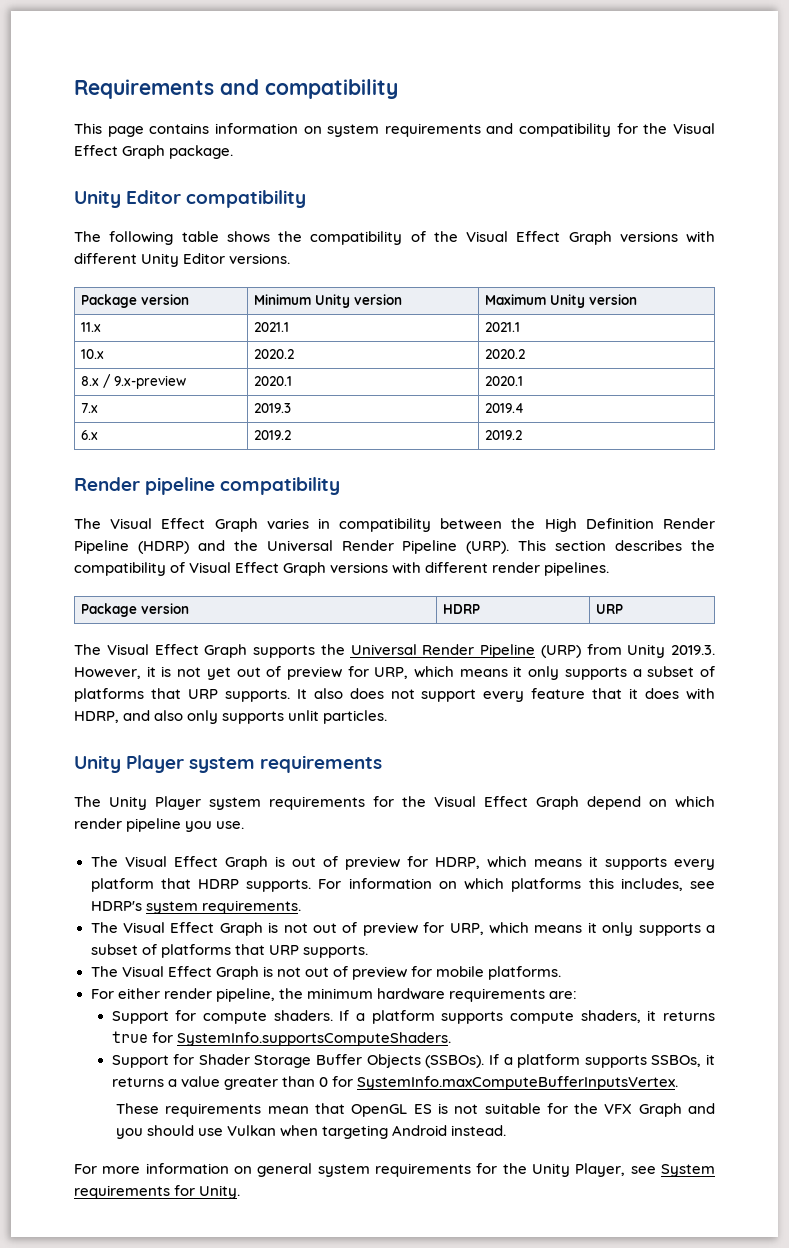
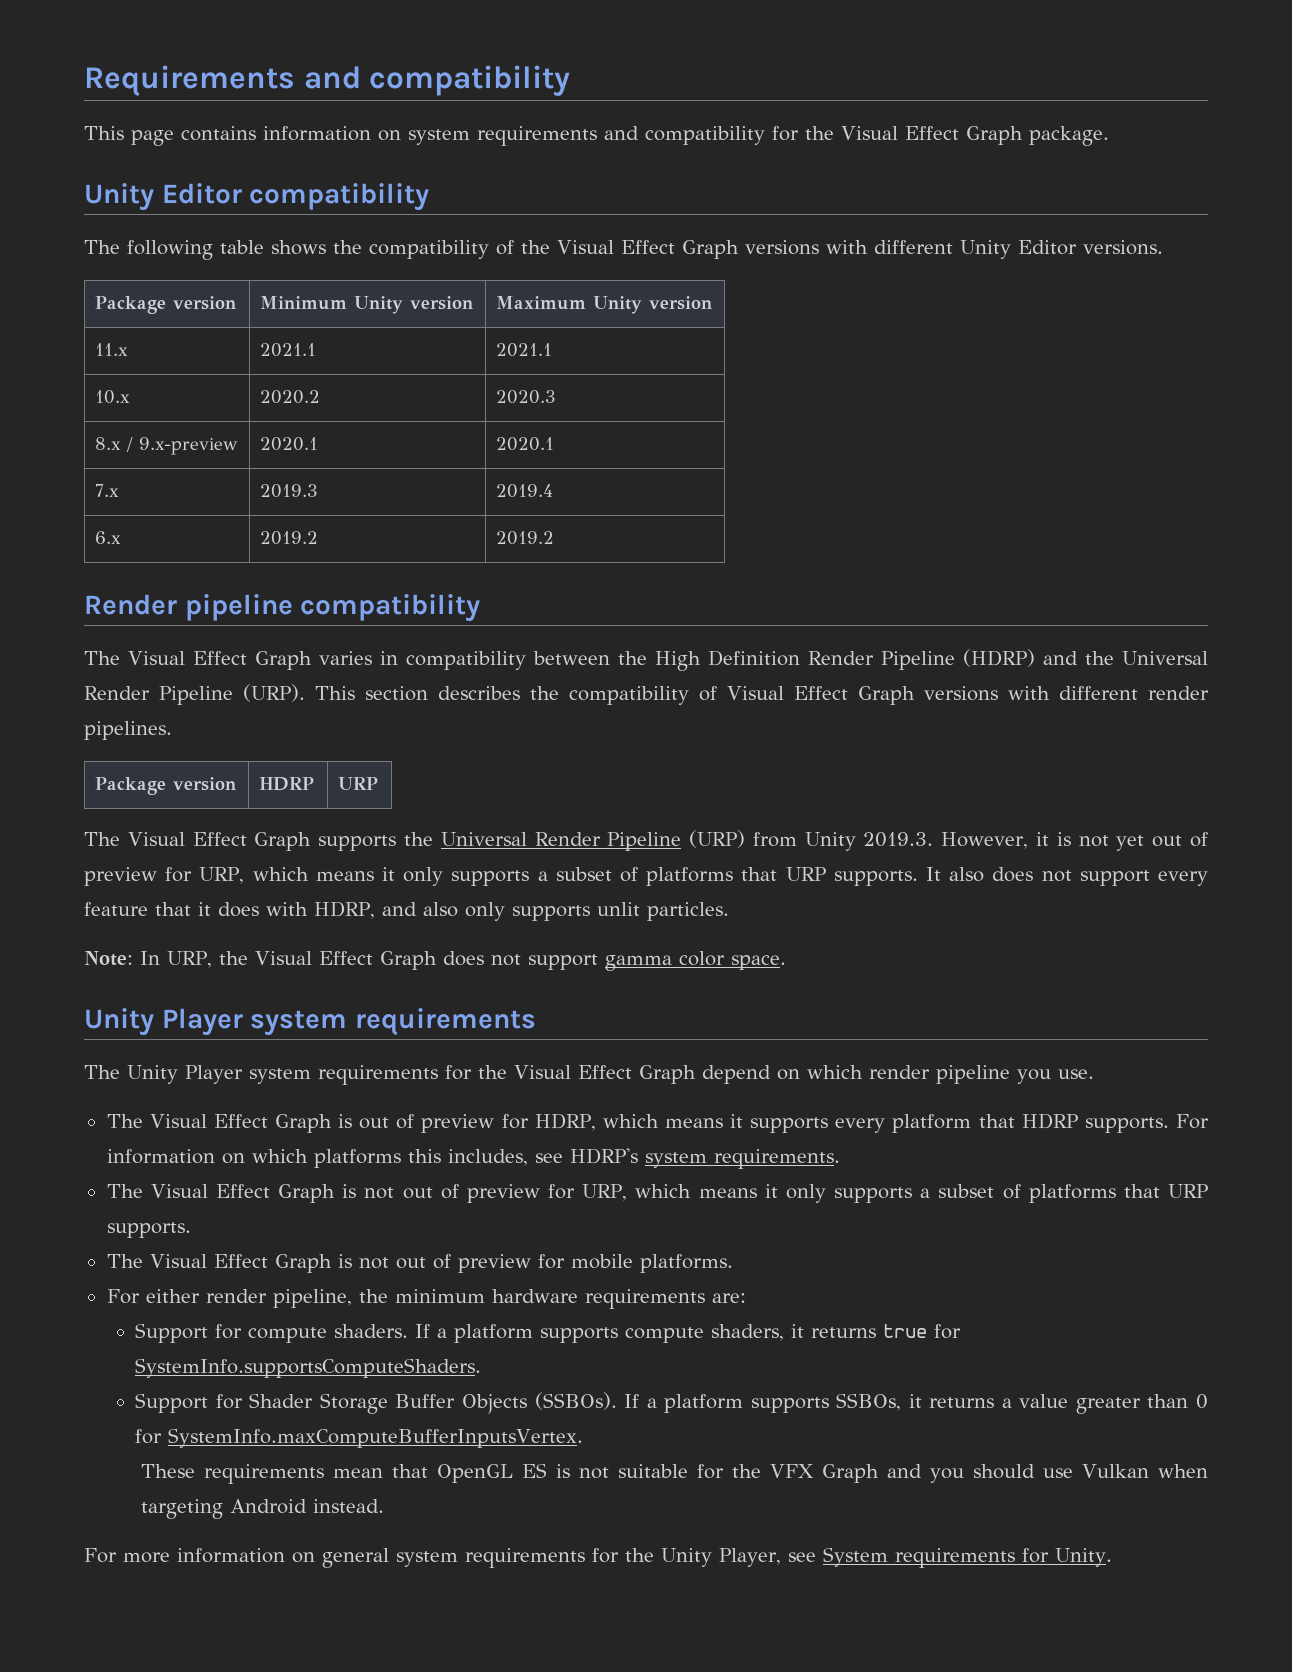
- 10.x | 2020.2 | 2020.2
+ 10.x | 2020.2 | 2020.3
+ Note: In URP, the Visual Effect Graph does not support gamma color space.

